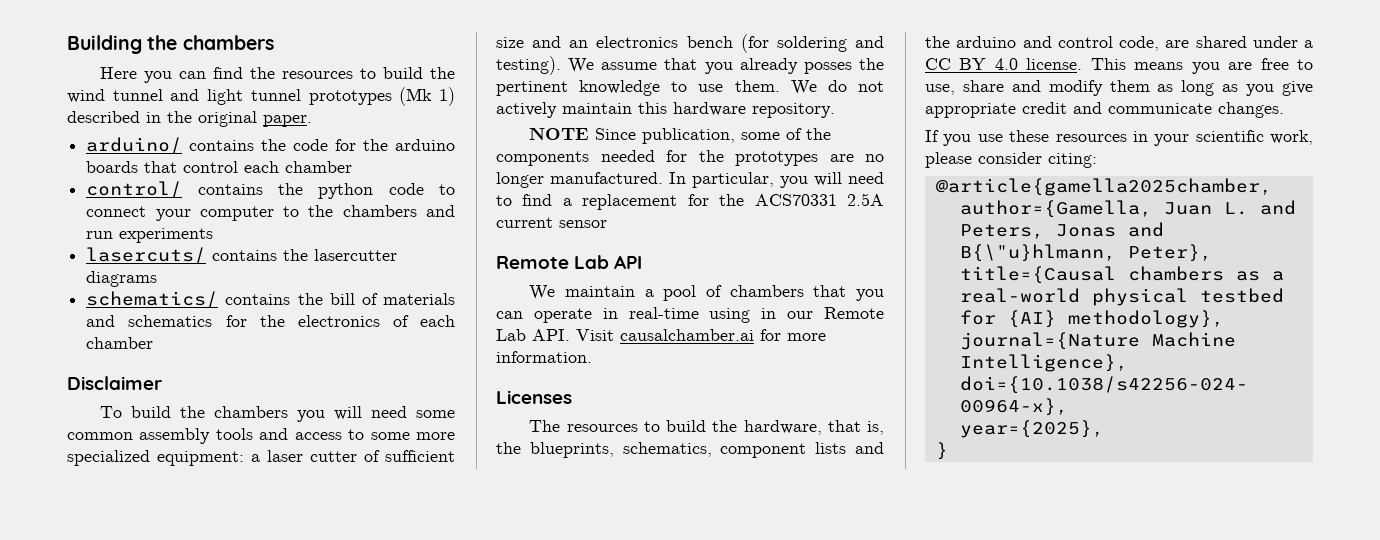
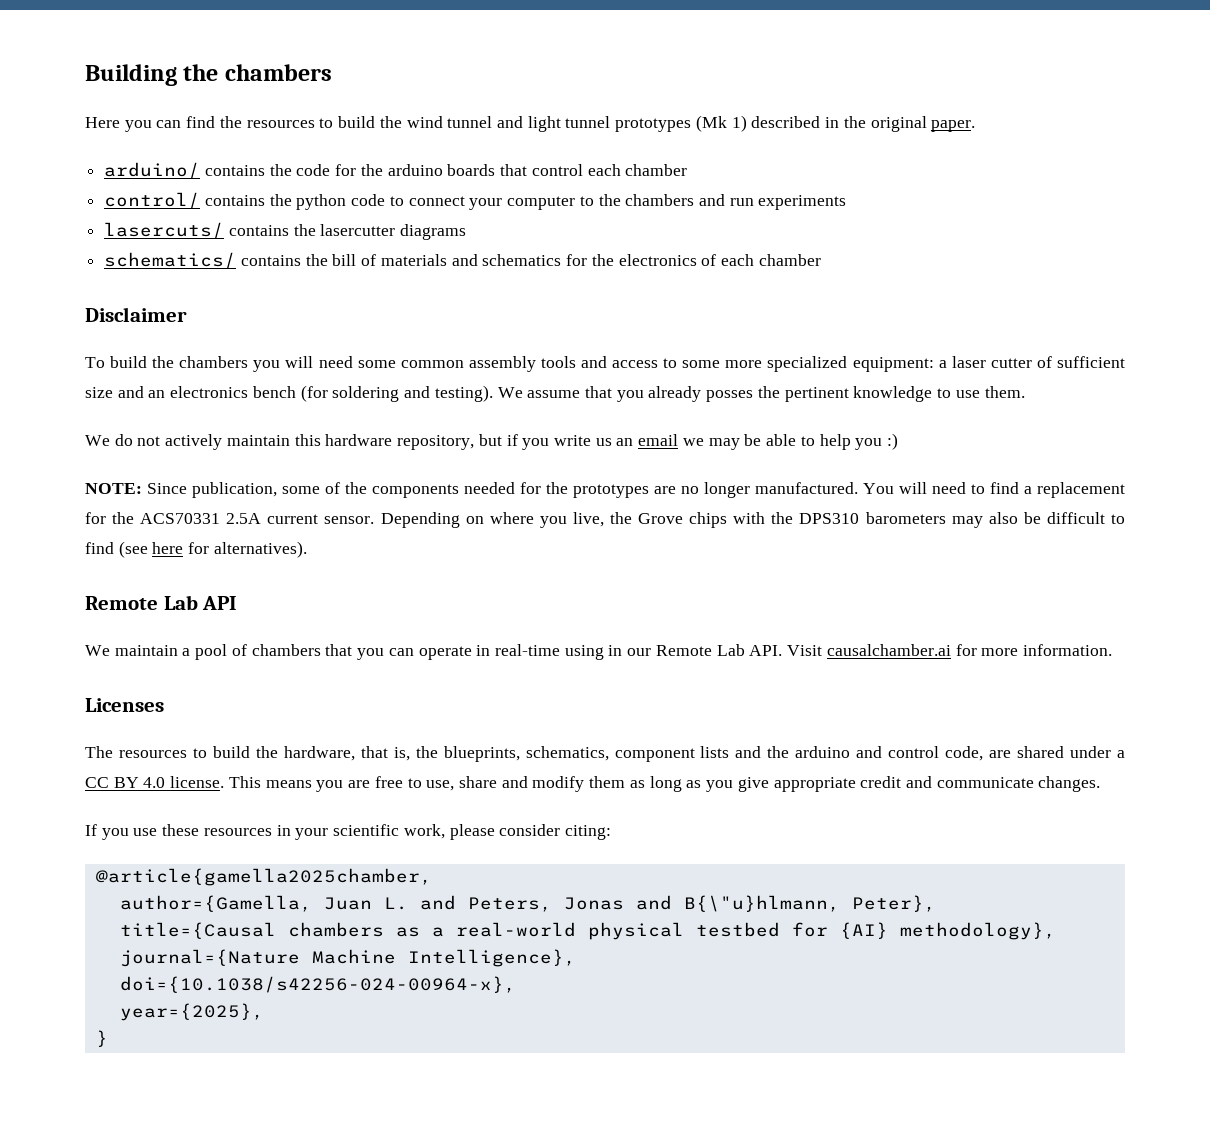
- We assume that you already posses the pertinent knowledge to use them. We do not actively maintain this hardware repository.
- NOTE Since publication, some of the components needed for the prototypes are no longer manufactured.
+ We assume that you already posses the pertinent knowledge to use them.
+ We do not actively maintain this hardware repository, but if you write us an email we may be able to help you :)
+ NOTE: Since publication, some of the components needed for the prototypes are no longer manufactured.
- In particular, you will need to find a replacement for the ACS70331 2.5A current sensor
+ You will need to find a replacement for the ACS70331 2.5A current sensor. Depending on where you live, the Grove chips with the DPS310 barometers may also be difficult to find (see here for alternatives).

